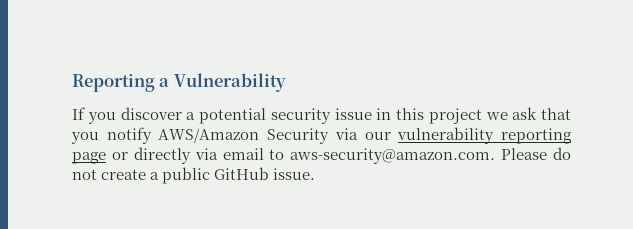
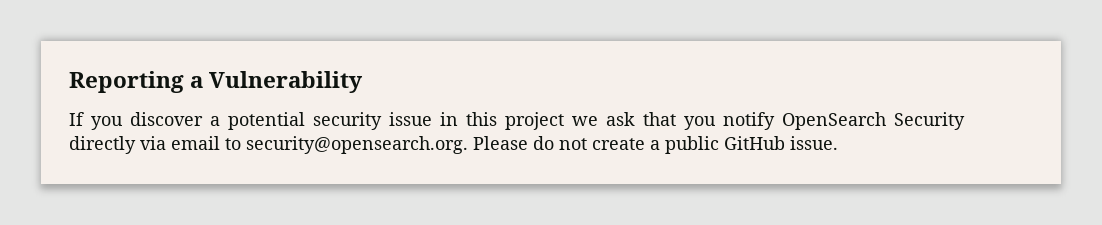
- If you discover a potential security issue in this project we ask that you notify AWS/Amazon Security via our vulnerability reporting page or directly via email to aws-security@amazon.com. Please do not create a public GitHub issue.
+ If you discover a potential security issue in this project we ask that you notify OpenSearch Security directly via email to security@opensearch.org. Please do not create a public GitHub issue.

